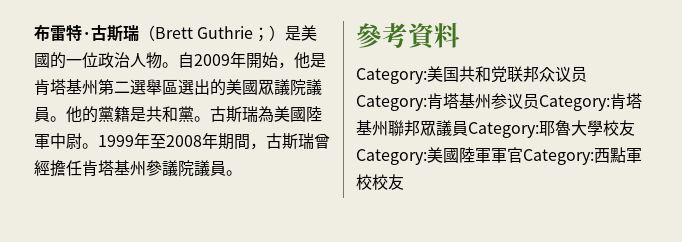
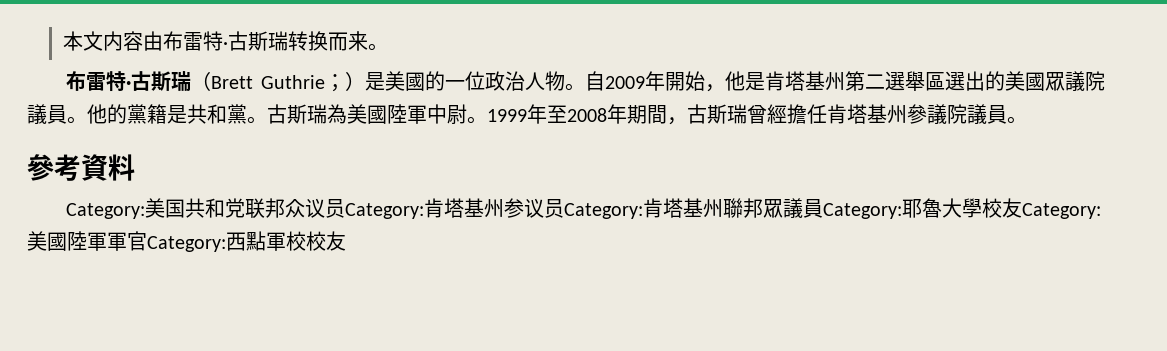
+ 本文内容由布雷特·古斯瑞转换而来。

